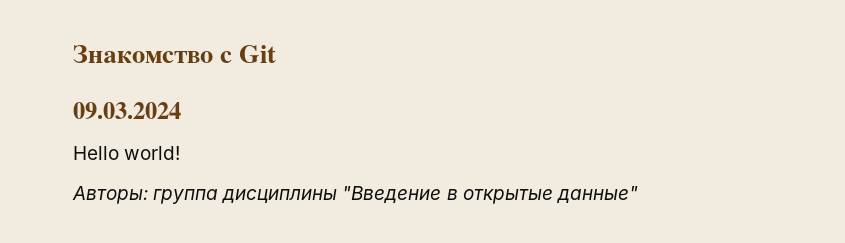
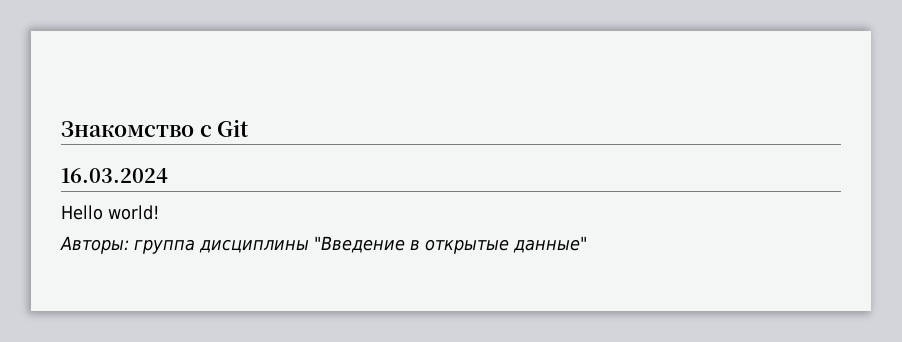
- 09.03.2024
+ 16.03.2024

